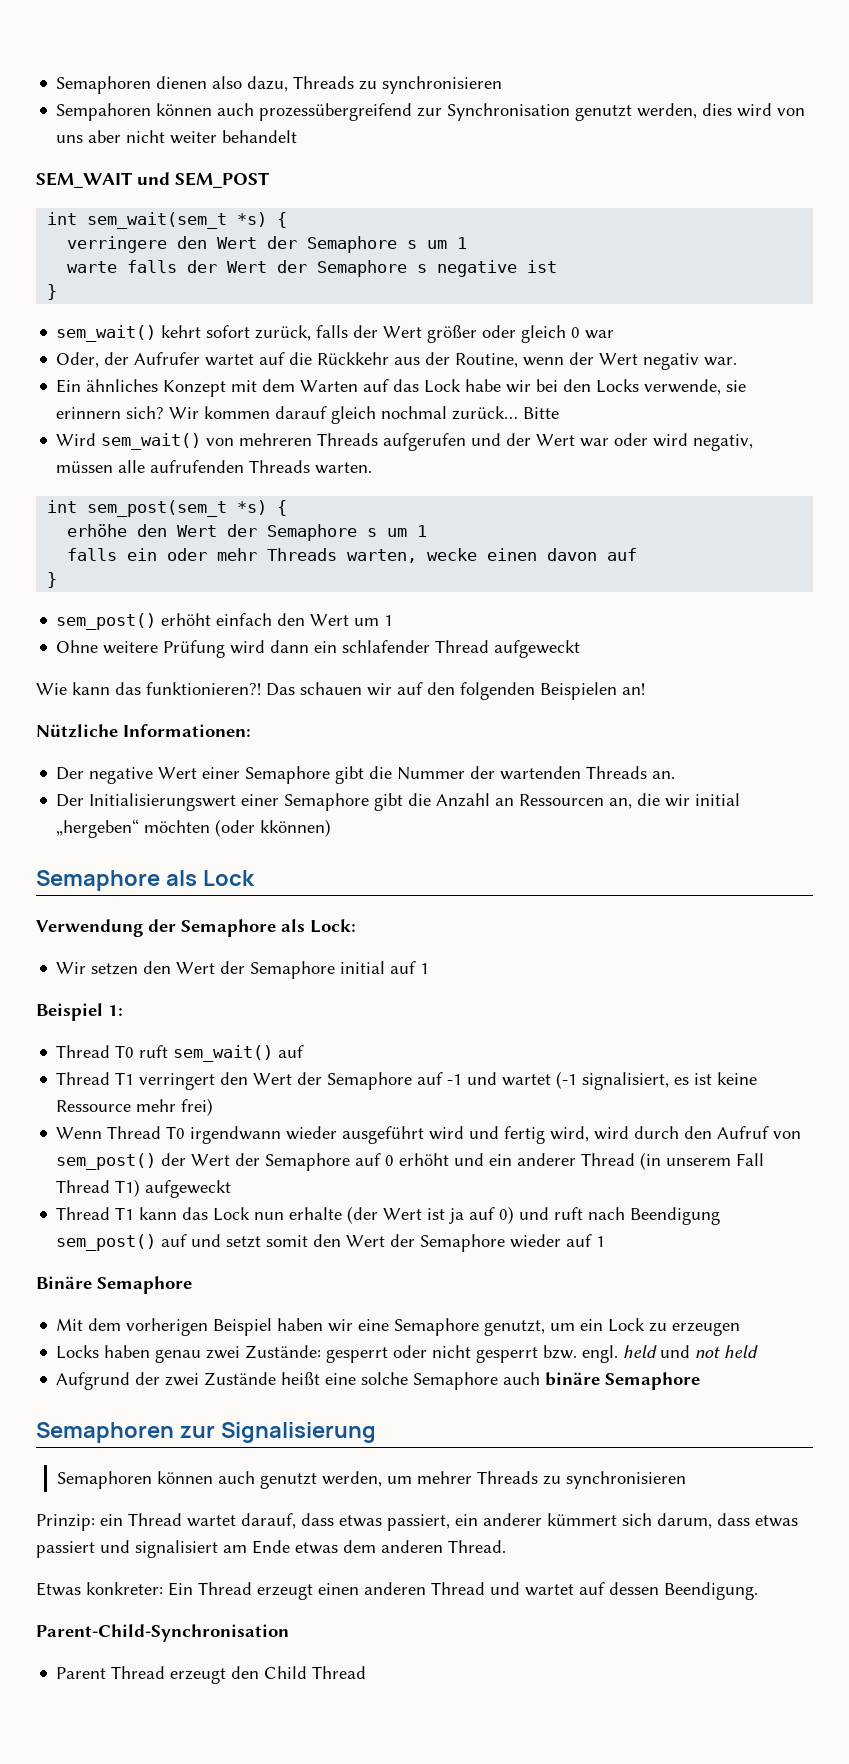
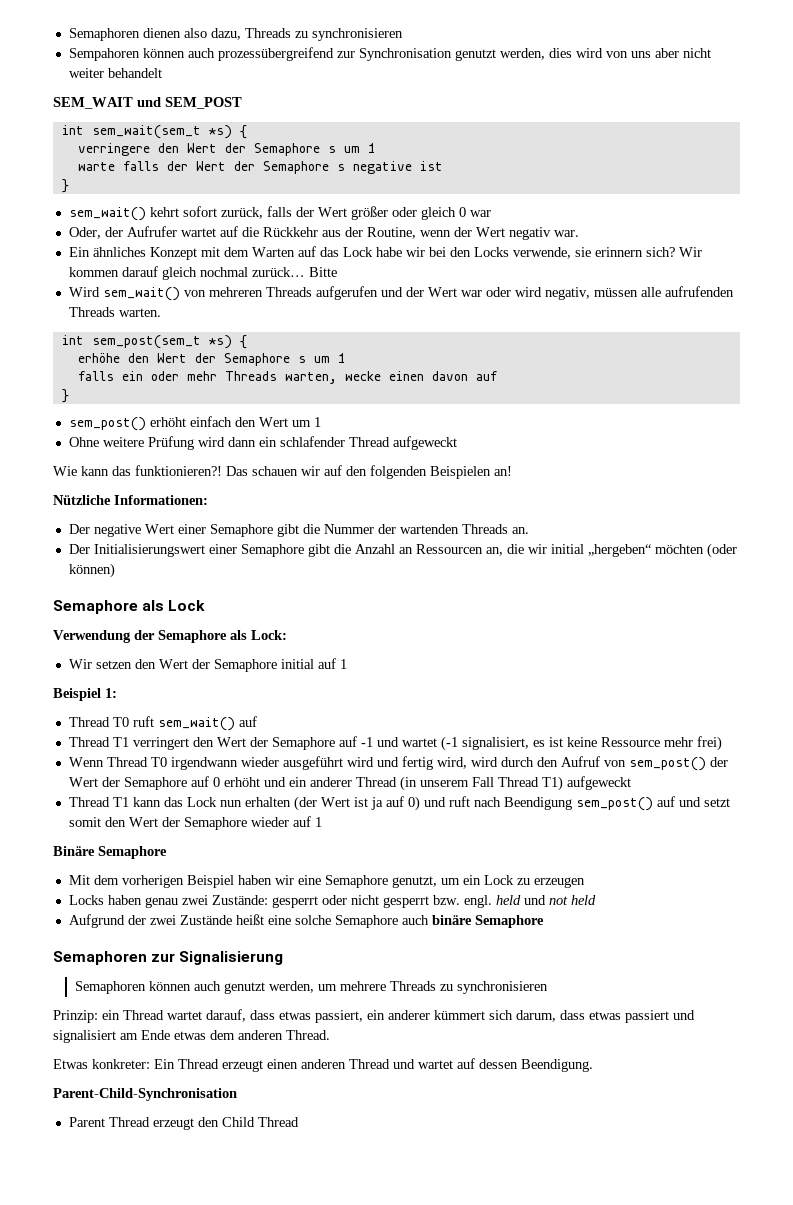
- Der Initialisierungswert einer Semaphore gibt die Anzahl an Ressourcen an, die wir initial „hergeben“ möchten (oder kkönnen)
+ Der Initialisierungswert einer Semaphore gibt die Anzahl an Ressourcen an, die wir initial „hergeben“ möchten (oder können)
- Thread T1 kann das Lock nun erhalte (der Wert ist ja auf 0) und ruft nach Beendigung sem_post() auf und setzt somit den Wert der Semaphore wieder auf 1
+ Thread T1 kann das Lock nun erhalten (der Wert ist ja auf 0) und ruft nach Beendigung sem_post() auf und setzt somit den Wert der Semaphore wieder auf 1
- Semaphoren können auch genutzt werden, um mehrer Threads zu synchronisieren
+ Semaphoren können auch genutzt werden, um mehrere Threads zu synchronisieren

